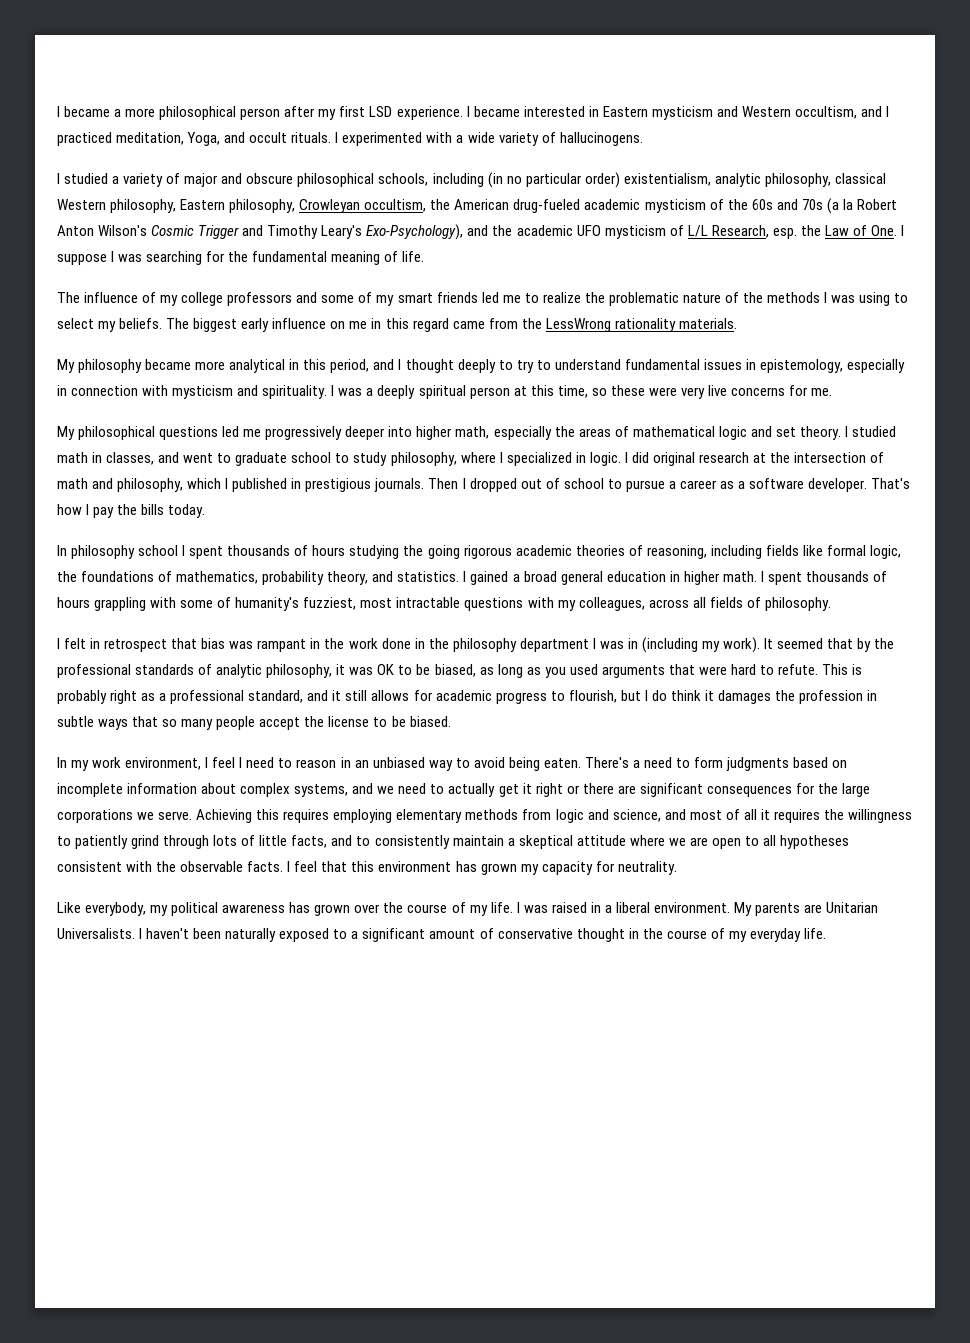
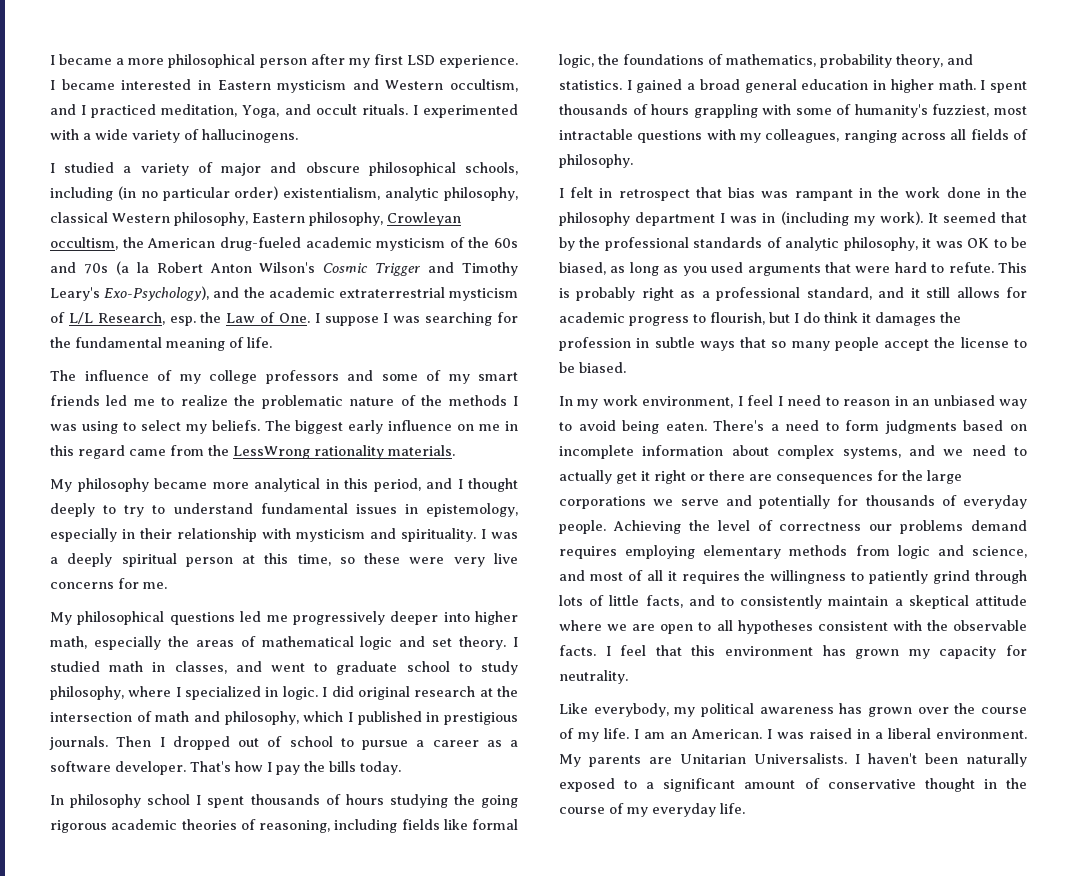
- I studied a variety of major and obscure philosophical schools, including (in no particular order) existentialism, analytic philosophy, classical Western philosophy, Eastern philosophy, Crowleyan occultism, the American drug-fueled academic mysticism of the 60s and 70s (a la Robert Anton Wilson's Cosmic Trigger and Timothy Leary's Exo-Psychology), and the academic UFO mysticism of L/L Research, esp. the Law of One. I suppose I was searching for the fundamental meaning of life.
+ I studied a variety of major and obscure philosophical schools, including (in no particular order) existentialism, analytic philosophy, classical Western philosophy, Eastern philosophy, Crowleyan occultism, the American drug-fueled academic mysticism of the 60s and 70s (a la Robert Anton Wilson's Cosmic Trigger and Timothy Leary's Exo-Psychology), and the academic extraterrestrial mysticism of L/L Research, esp. the Law of One. I suppose I was searching for the fundamental meaning of life.
- My philosophy became more analytical in this period, and I thought deeply to try to understand fundamental issues in epistemology, especially in connection with mysticism and spirituality.
+ My philosophy became more analytical in this period, and I thought deeply to try to understand fundamental issues in epistemology, especially in their relationship with mysticism and spirituality.
- I spent thousands of hours grappling with some of humanity's fuzziest, most intractable questions with my colleagues, across all fields of philosophy.
+ I spent thousands of hours grappling with some of humanity's fuzziest, most intractable questions with my colleagues, ranging across all fields of philosophy.
- There's a need to form judgments based on incomplete information about complex systems, and we need to actually get it right or there are significant consequences for the large corporations we serve. Achieving this requires employing elementary methods from logic and science, and most of all it requires the willingness to patiently grind through lots of little facts, and to consistently maintain a skeptical attitude where we are open to all hypotheses consistent with the observable facts.
+ There's a need to form judgments based on incomplete information about complex systems, and we need to actually get it right or there are consequences for the large corporations we serve and potentially for thousands of everyday people. Achieving the level of correctness our problems demand requires employing elementary methods from logic and science, and most of all it requires the willingness to patiently grind through lots of little facts, and to consistently maintain a skeptical attitude where we are open to all hypotheses consistent with the observable facts.
- I was raised in a liberal environment.
+ I am an American. I was raised in a liberal environment.

